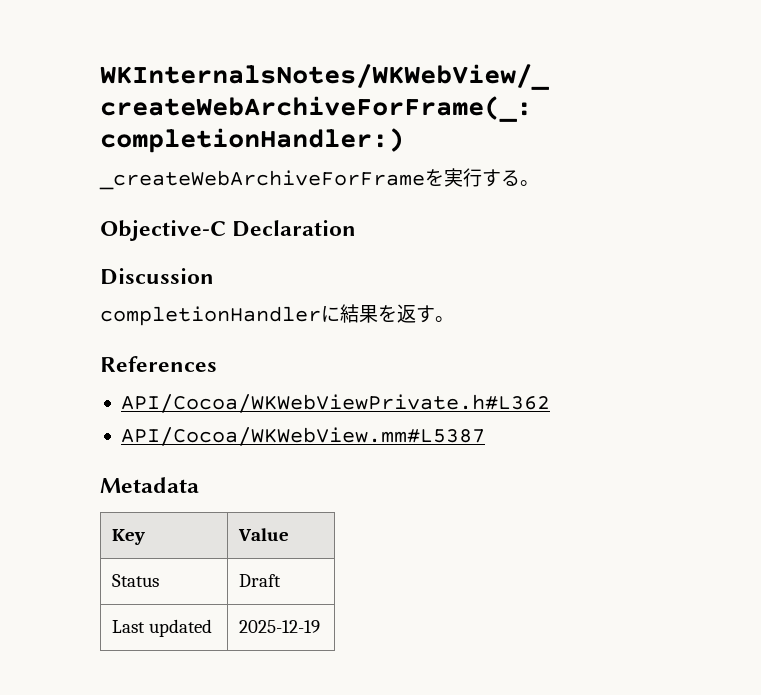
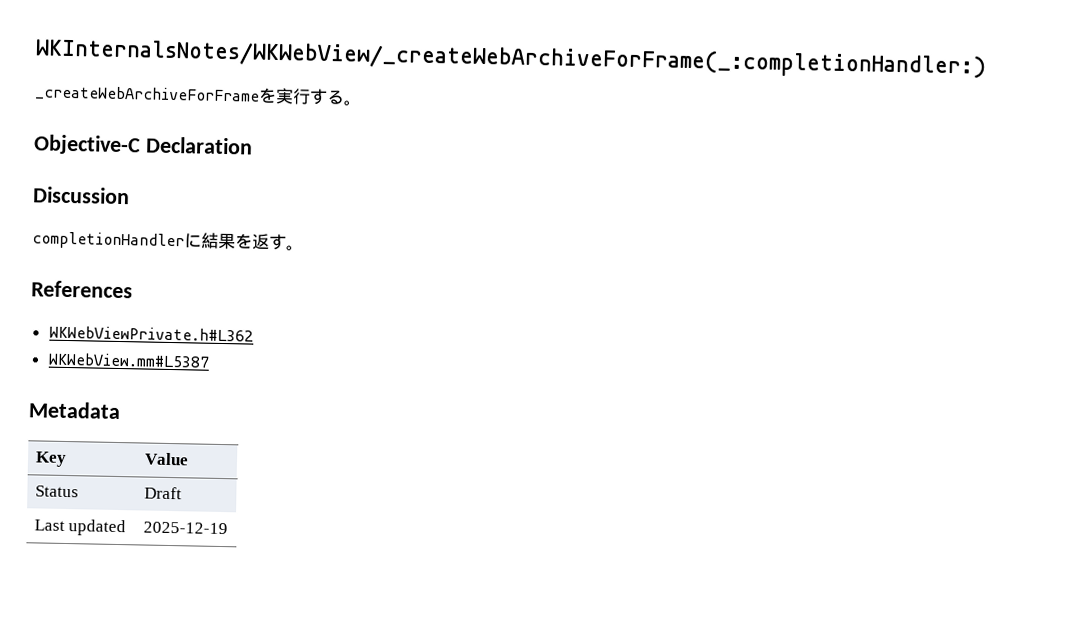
- API/Cocoa/WKWebViewPrivate.h#L362
- API/Cocoa/WKWebView.mm#L5387
+ WKWebViewPrivate.h#L362
+ WKWebView.mm#L5387

